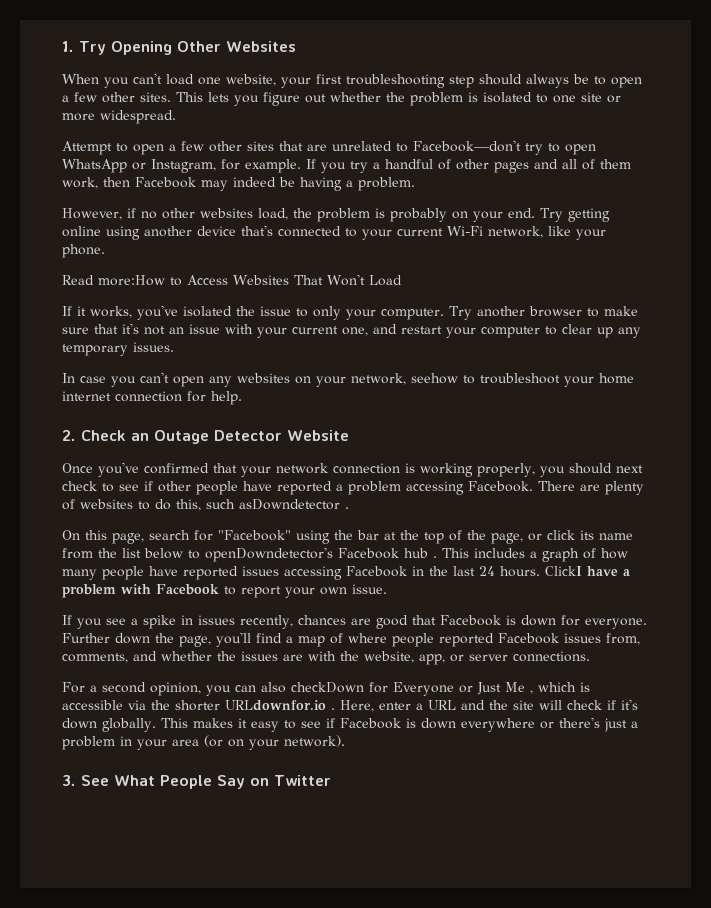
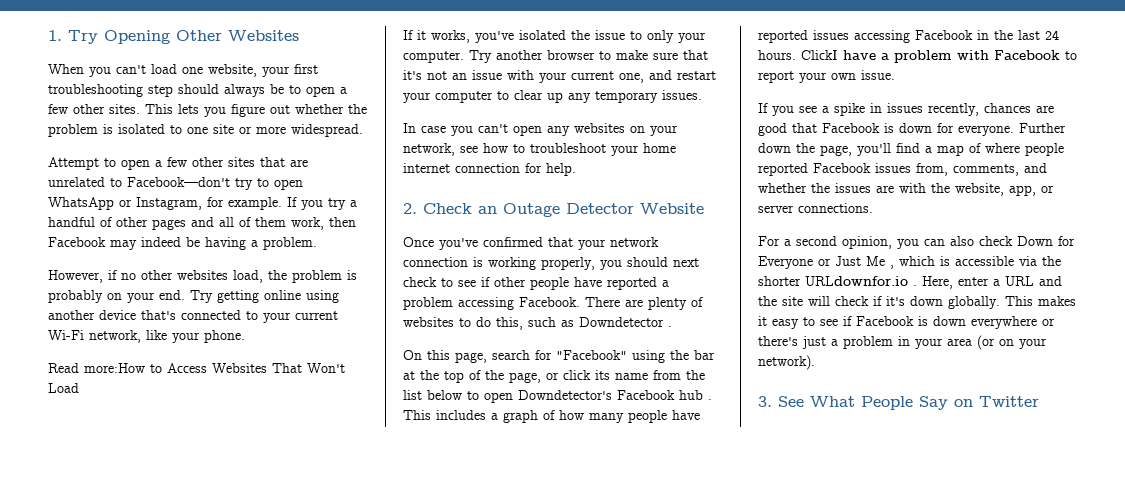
- In case you can't open any websites on your network, seehow to troubleshoot your home internet connection for help.
+ In case you can't open any websites on your network, see how to troubleshoot your home internet connection for help.
- There are plenty of websites to do this, such asDowndetector .
+ There are plenty of websites to do this, such as Downdetector .
- On this page, search for "Facebook" using the bar at the top of the page, or click its name from the list below to openDowndetector's Facebook hub .
+ On this page, search for "Facebook" using the bar at the top of the page, or click its name from the list below to open Downdetector's Facebook hub .
- For a second opinion, you can also checkDown for Everyone or Just Me , which is accessible via the shorter URLdownfor.io .
+ For a second opinion, you can also check Down for Everyone or Just Me , which is accessible via the shorter URLdownfor.io .

